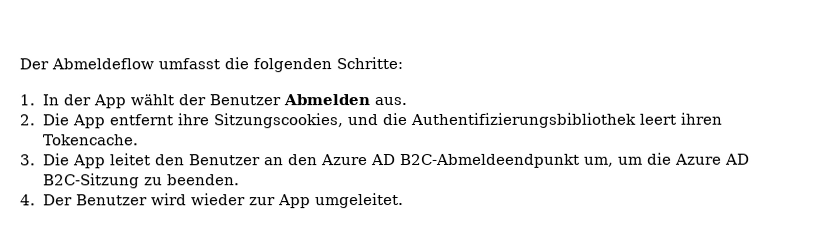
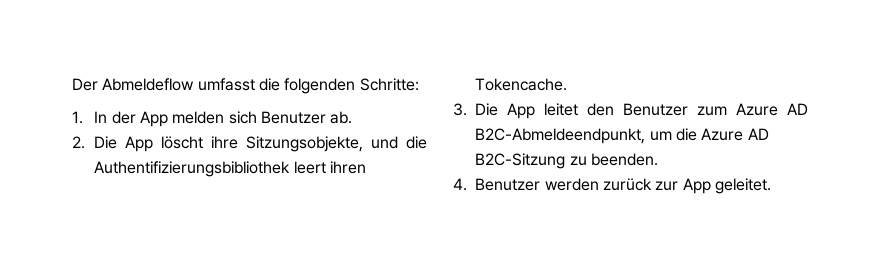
- 1. In der App wählt der Benutzer Abmelden aus.
+ 1. In der App melden sich Benutzer ab.
- 2. Die App entfernt ihre Sitzungscookies, und die Authentifizierungsbibliothek leert ihren Tokencache.
+ 2. Die App löscht ihre Sitzungsobjekte, und die Authentifizierungsbibliothek leert ihren Tokencache.
- 3. Die App leitet den Benutzer an den Azure AD B2C-Abmeldeendpunkt um, um die Azure AD B2C-Sitzung zu beenden.
+ 3. Die App leitet den Benutzer zum Azure AD B2C-Abmeldeendpunkt, um die Azure AD B2C-Sitzung zu beenden.
- 4. Der Benutzer wird wieder zur App umgeleitet.
+ 4. Benutzer werden zurück zur App geleitet.

